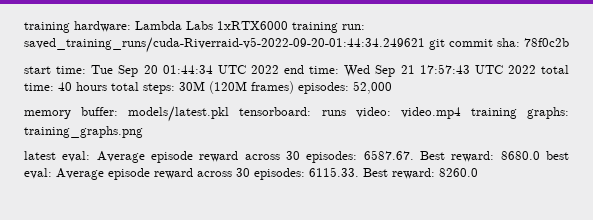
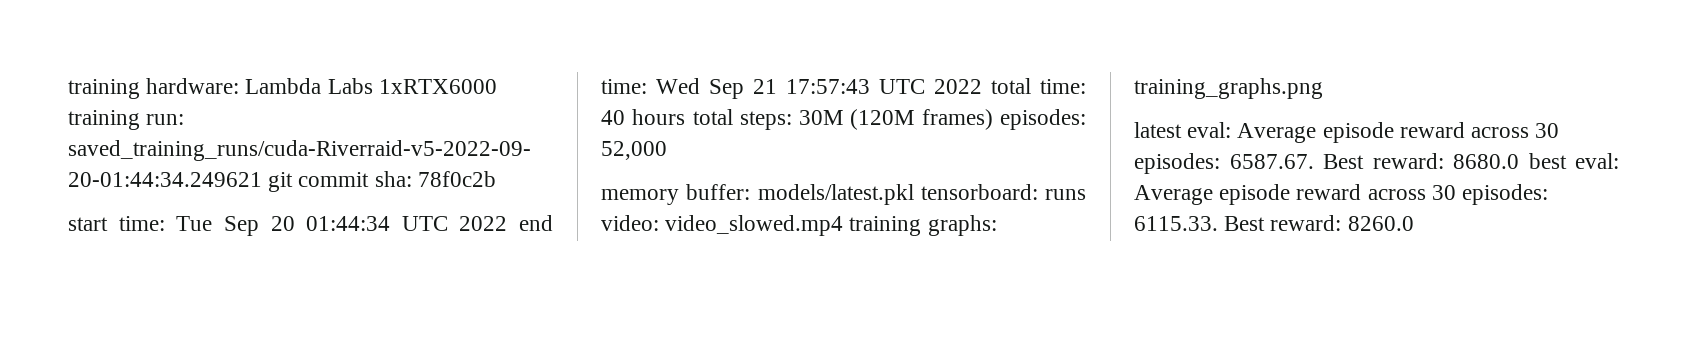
- memory buffer: models/latest.pkl tensorboard: runs video: video.mp4 training graphs: training_graphs.png
+ memory buffer: models/latest.pkl tensorboard: runs video: video_slowed.mp4 training graphs: training_graphs.png

